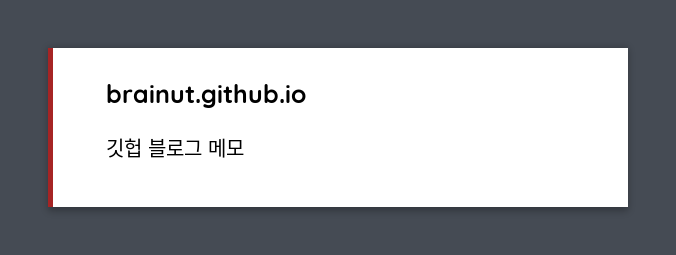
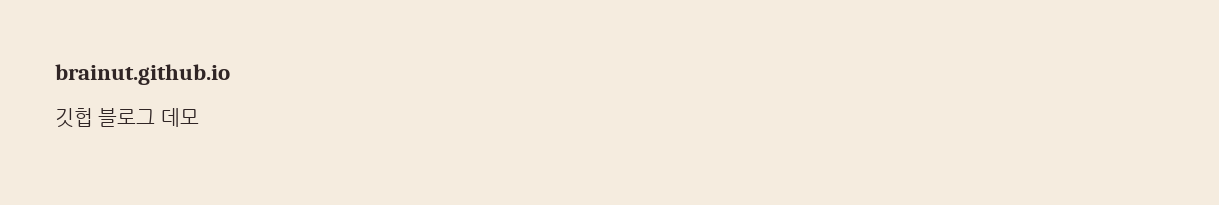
- 깃헙 블로그 메모
+ 깃헙 블로그 데모

